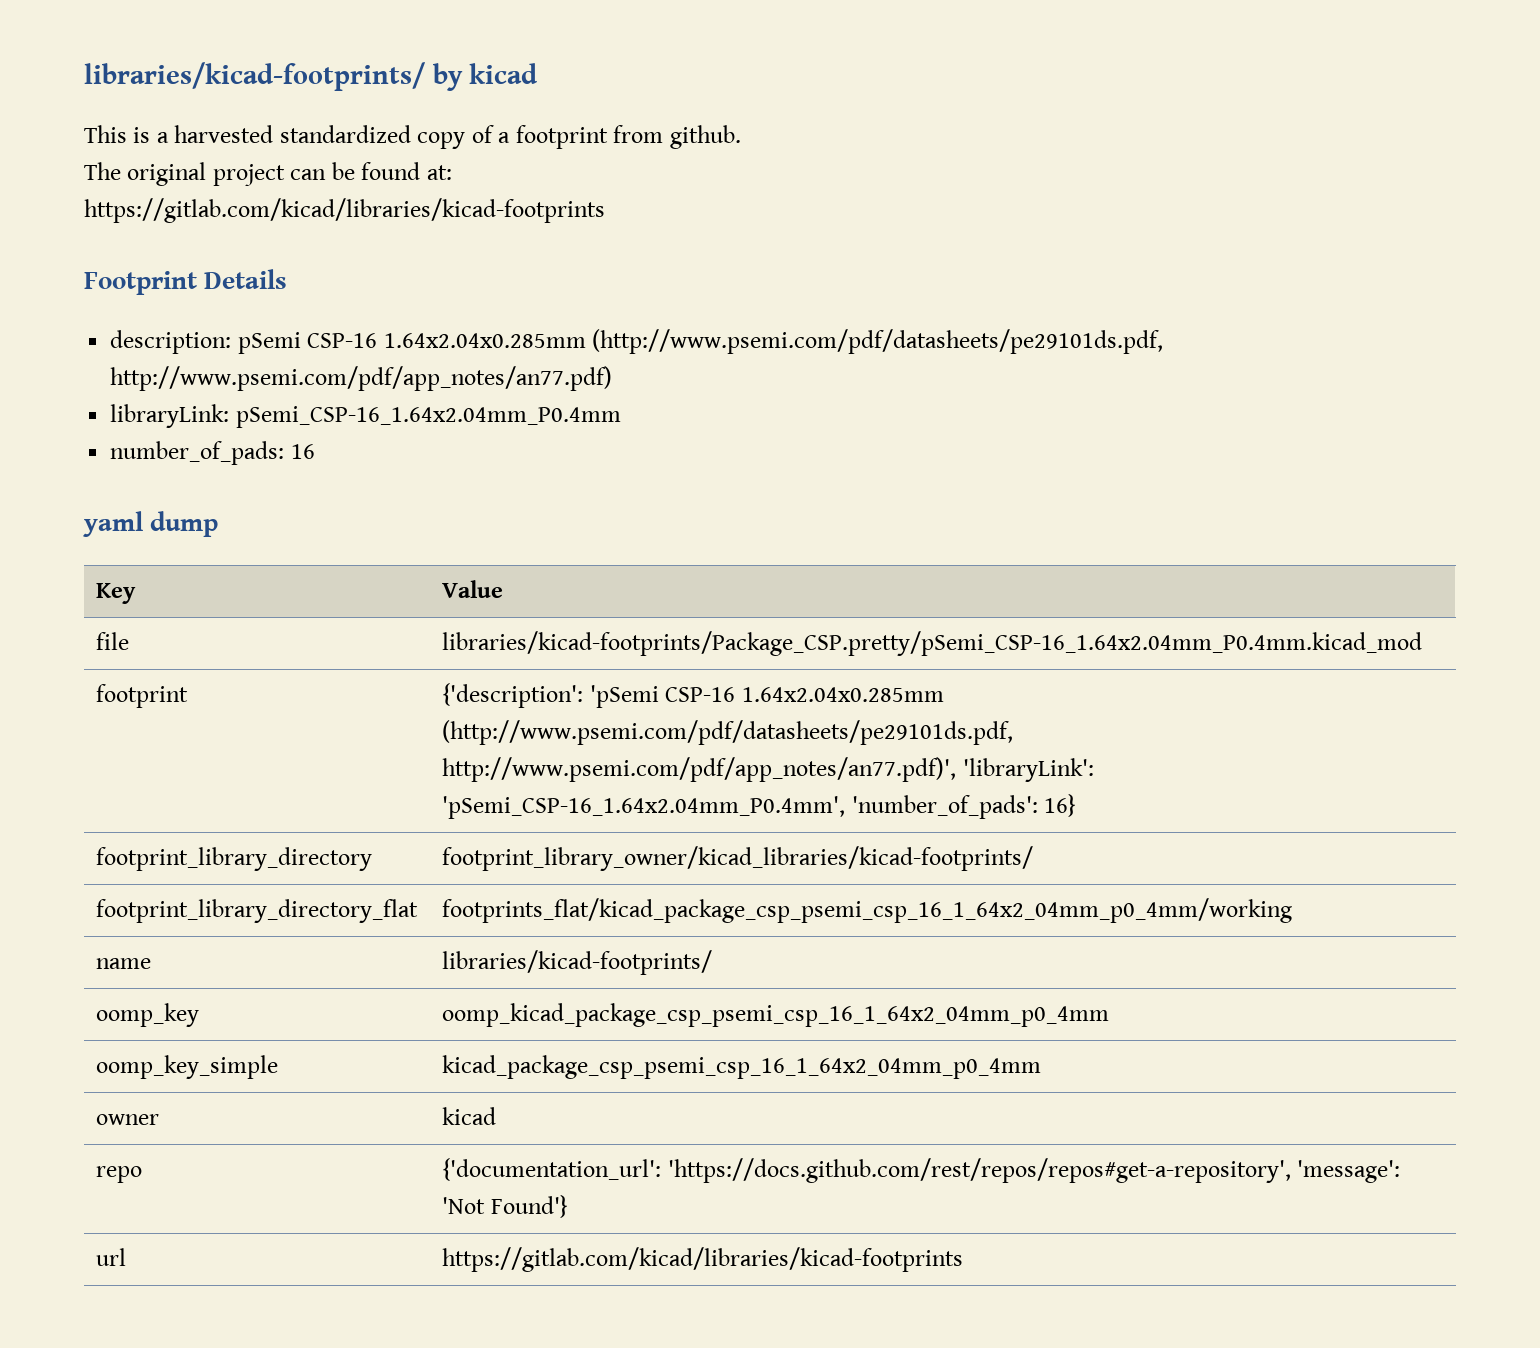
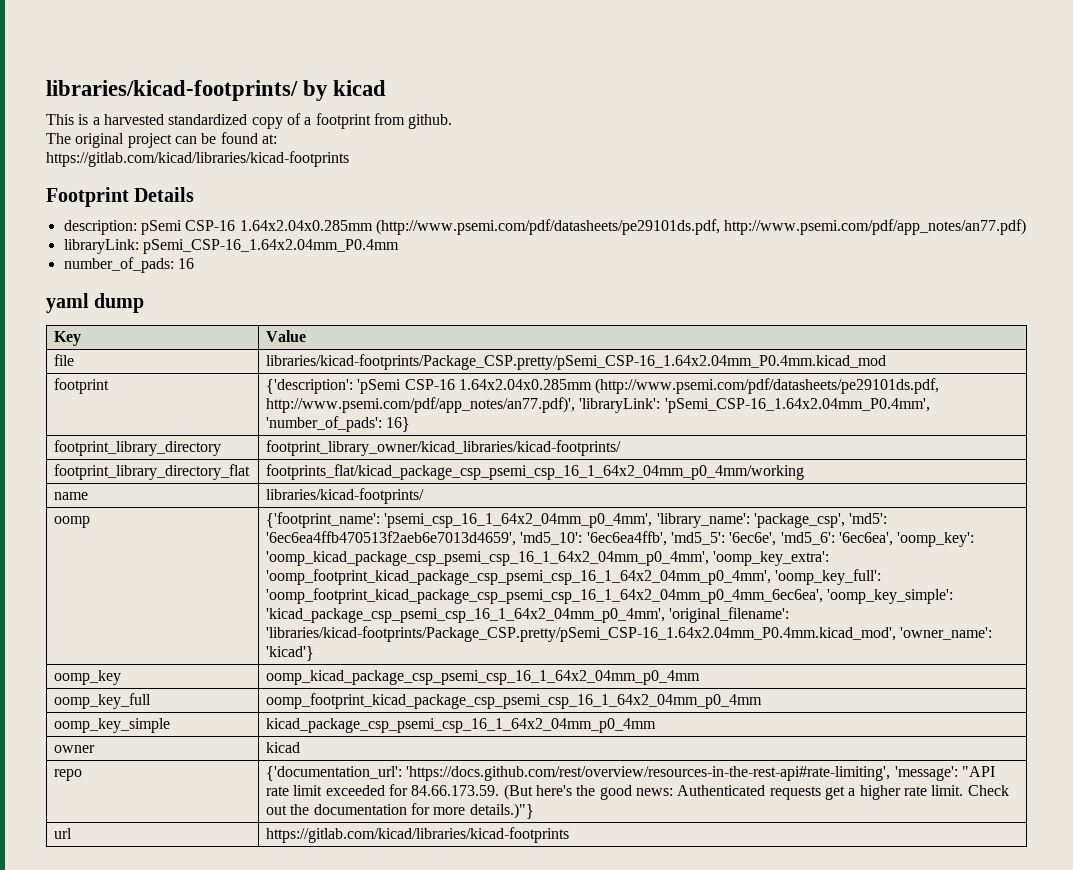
+ oomp | {'footprint_name': 'psemi_csp_16_1_64x2_04mm_p0_4mm', 'library_name': 'package_csp', 'md5': '6ec6ea4ffb470513f2aeb6e7013d4659', 'md5_10': '6ec6ea4ffb', 'md5_5': '6ec6e', 'md5_6': '6ec6ea', 'oomp_key': 'oomp_kicad_package_csp_psemi_csp_16_1_64x2_04mm_p0_4mm', 'oomp_key_extra': 'oomp_footprint_kicad_package_csp_psemi_csp_16_1_64x2_04mm_p0_4mm', 'oomp_key_full': 'oomp_footprint_kicad_package_csp_psemi_csp_16_1_64x2_04mm_p0_4mm_6ec6ea', 'oomp_key_simple': 'kicad_package_csp_psemi_csp_16_1_64x2_04mm_p0_4mm', 'original_filename': 'libraries/kicad-footprints/Package_CSP.pretty/pSemi_CSP-16_1.64x2.04mm_P0.4mm.kicad_mod', 'owner_name': 'kicad'}
+ oomp_key_full | oomp_footprint_kicad_package_csp_psemi_csp_16_1_64x2_04mm_p0_4mm
- repo | {'documentation_url': 'https://docs.github.com/rest/repos/repos#get-a-repository', 'message': 'Not Found'}
+ repo | {'documentation_url': 'https://docs.github.com/rest/overview/resources-in-the-rest-api#rate-limiting', 'message': "API rate limit exceeded for 84.66.173.59. (But here's the good news: Authenticated requests get a higher rate limit. Check out the documentation for more details.)"}

